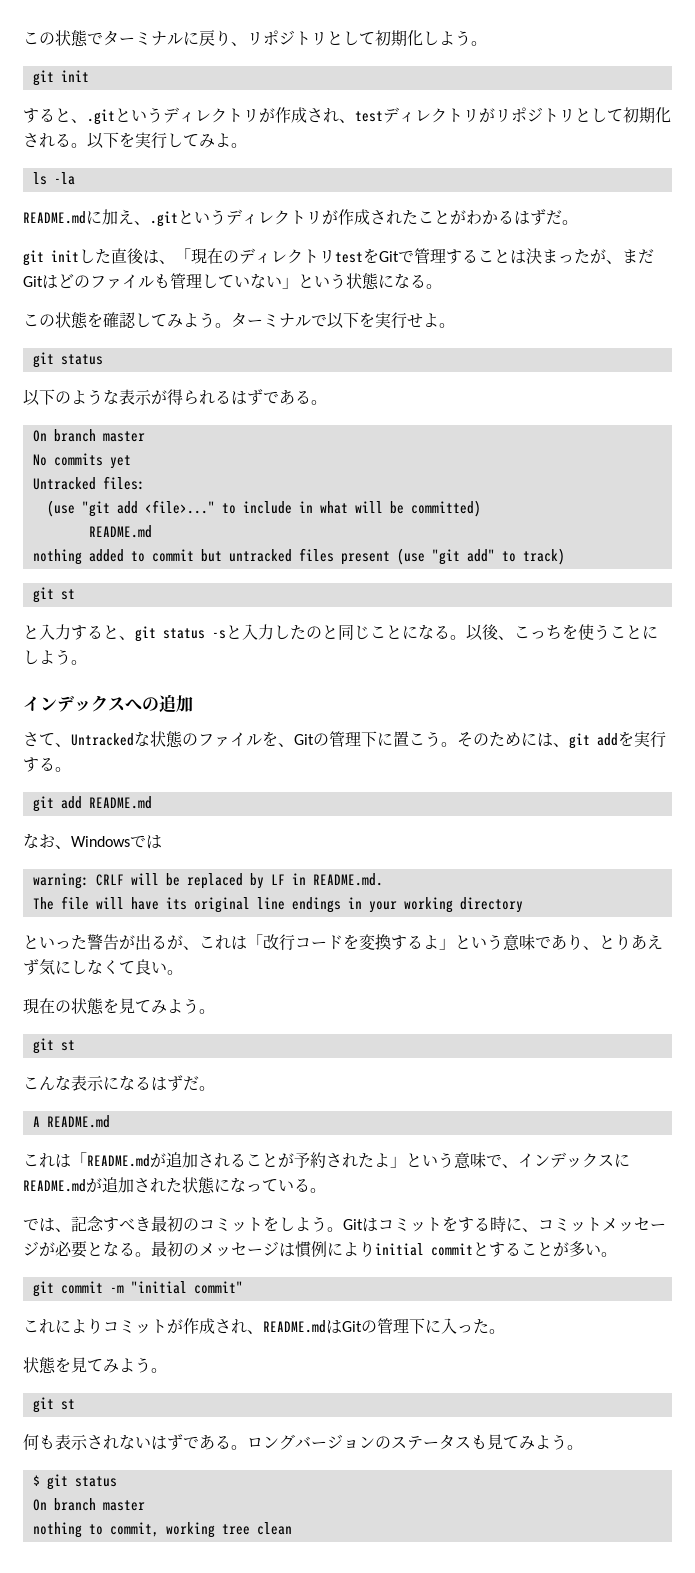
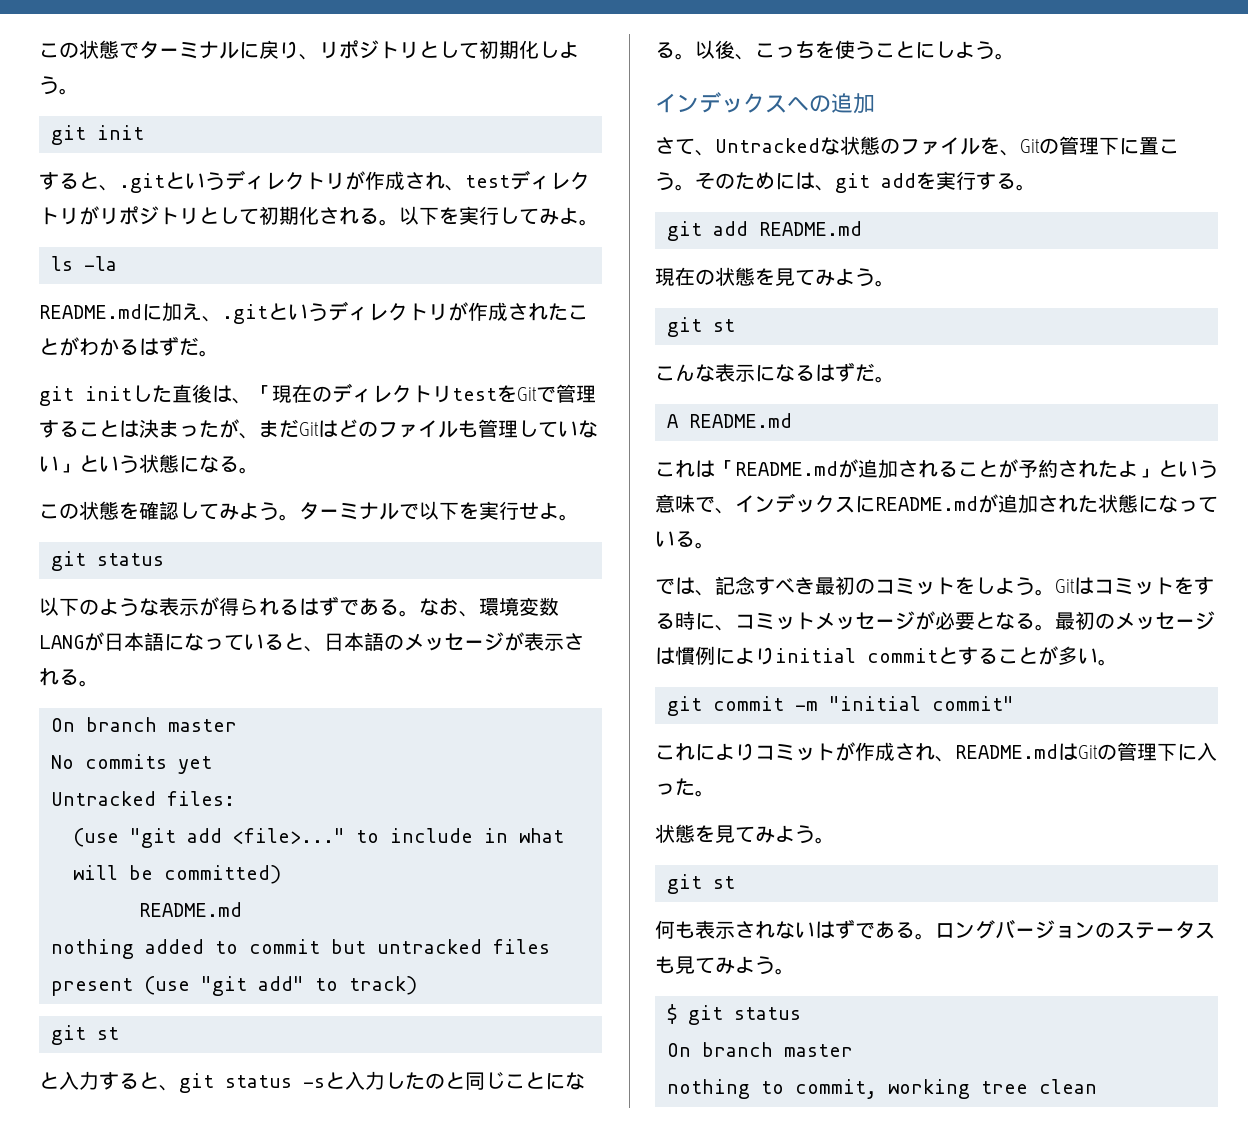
+ なお、環境変数LANGが日本語になっていると、日本語のメッセージが表示される。
- なお、Windowsでは
- warning: CRLF will be replaced by LF in README.md.
- The file will have its original line endings in your working directory
- といった警告が出るが、これは「改行コードを変換するよ」という意味であり、とりあえず気にしなくて良い。

